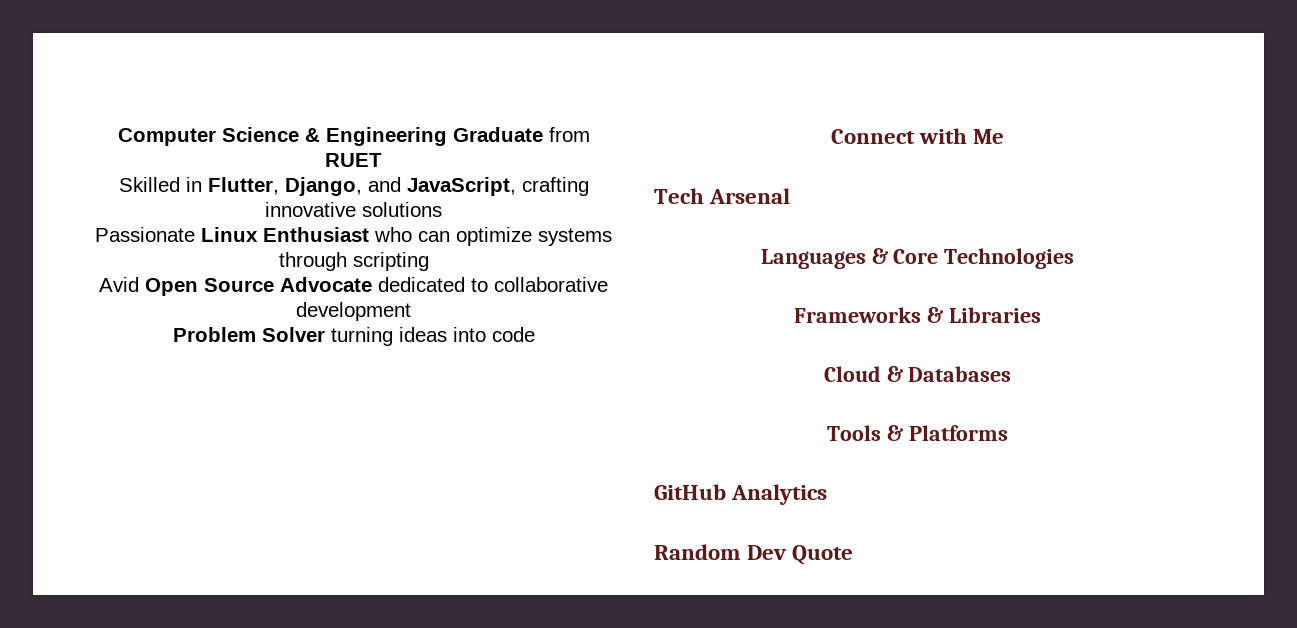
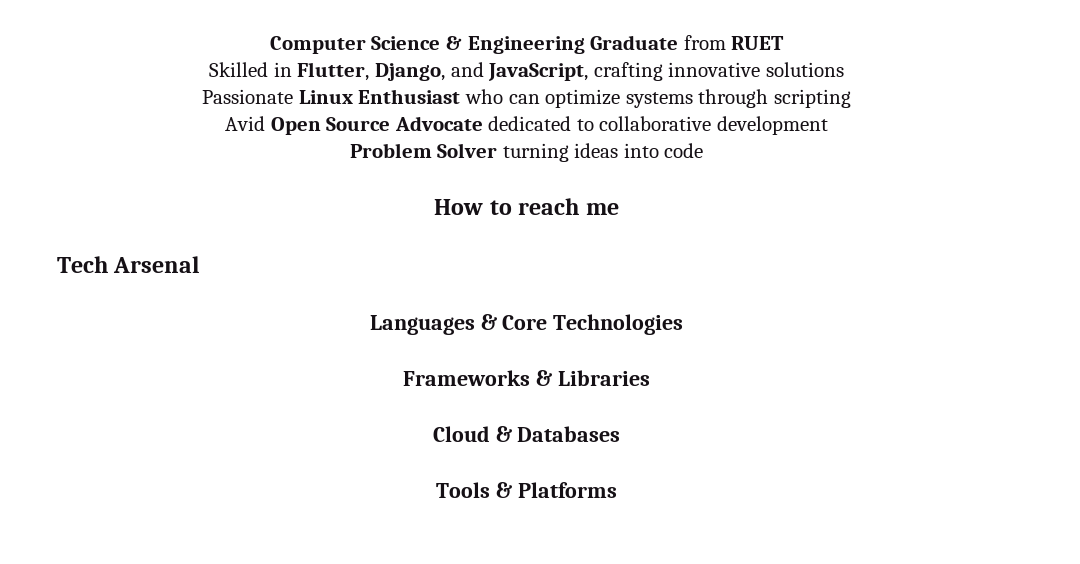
- Connect with Me
+ How to reach me
- GitHub Analytics
- Random Dev Quote

